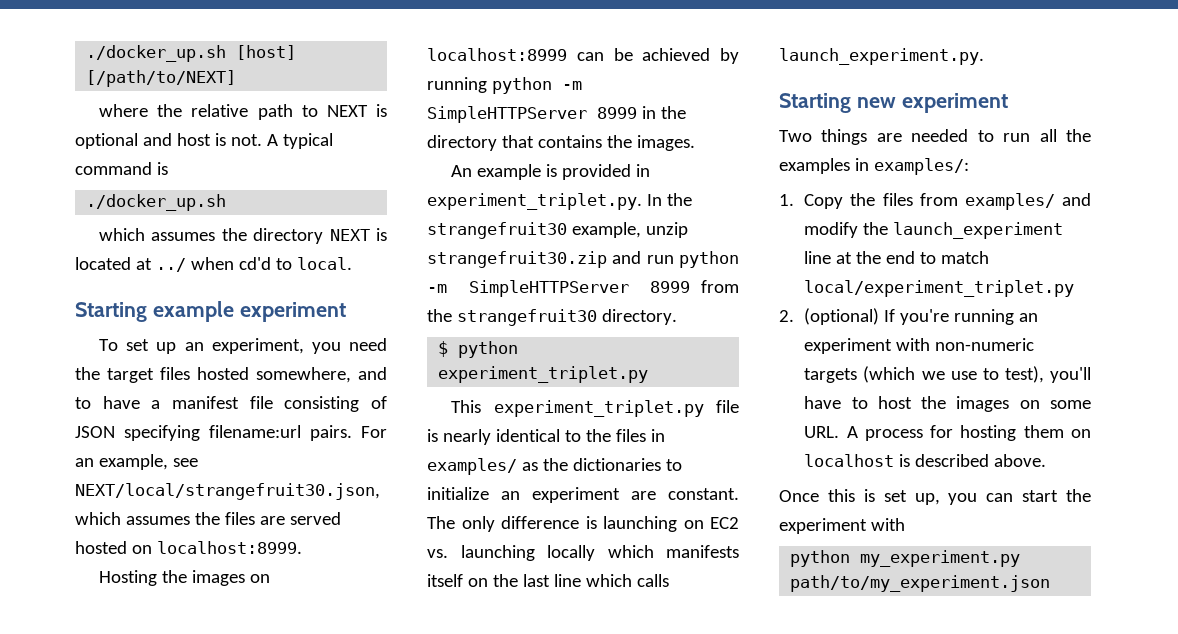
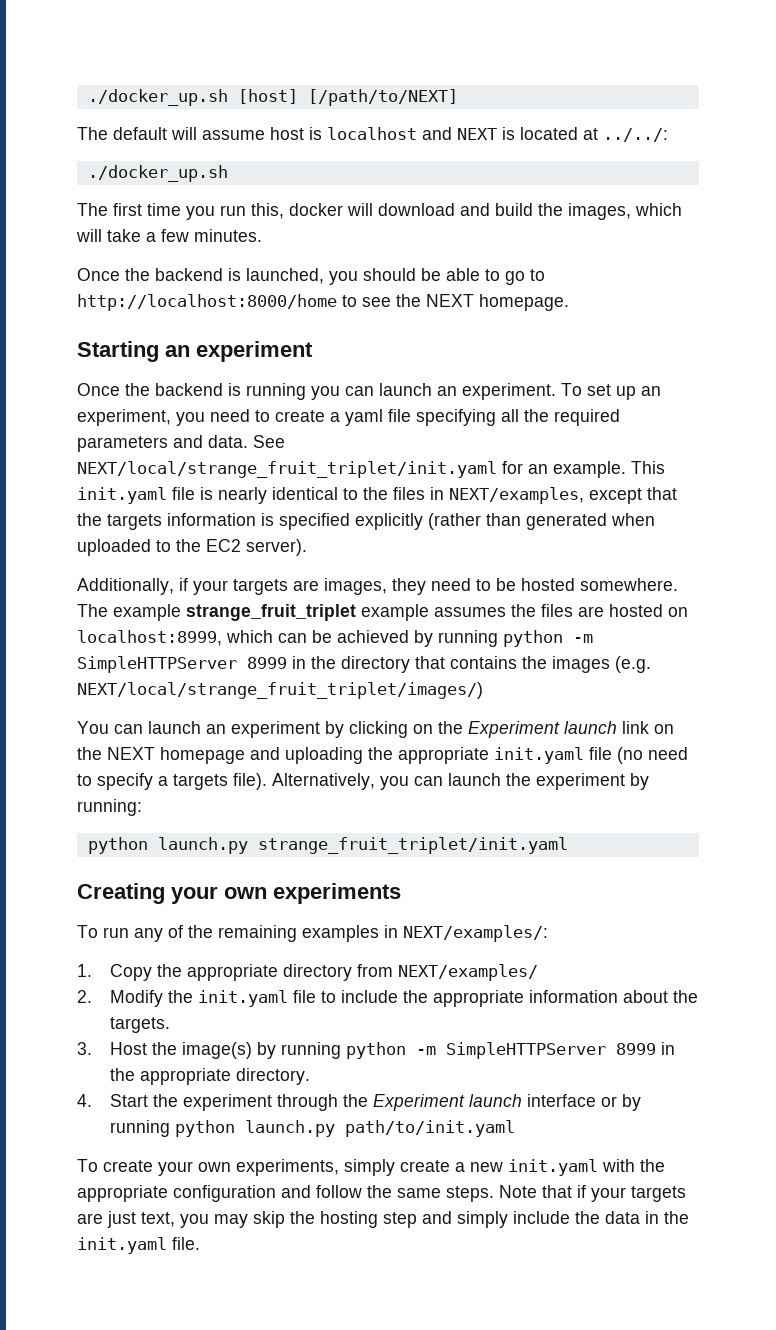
- where the relative path to NEXT is optional and host is not. A typical command is
+ The default will assume host is localhost and NEXT is located at ../../:
  ./docker_up.sh
- which assumes the directory NEXT is located at ../ when cd'd to local.
- Starting example experiment
- To set up an experiment, you need the target files hosted somewhere, and to have a manifest file consisting of JSON specifying filename:url pairs. For an example, see NEXT/local/strangefruit30.json, which assumes the files are served hosted on localhost:8999.
- Hosting the images on localhost:8999 can be achieved by running python -m SimpleHTTPServer 8999 in the directory that contains the images.
- An example is provided in experiment_triplet.py. In the strangefruit30 example, unzip strangefruit30.zip and run python -m SimpleHTTPServer 8999 from the strangefruit30 directory.
- $ python experiment_triplet.py
- This experiment_triplet.py file is nearly identical to the files in examples/ as the dictionaries to initialize an experiment are constant. The only difference is launching on EC2 vs. launching locally which manifests itself on the last line which calls launch_experiment.py.
- Starting new experiment
- Two things are needed to run all the examples in examples/:
- 1. Copy the files from examples/ and modify the launch_experiment line at the end to match local/experiment_triplet.py
- 2. (optional) If you're running an experiment with non-numeric targets (which we use to test), you'll have to host the images on some URL. A process for hosting them on localhost is described above.
- Once this is set up, you can start the experiment with
- python my_experiment.py path/to/my_experiment.json
+ The first time you run this, docker will download and build the images, which will take a few minutes.
+ Once the backend is launched, you should be able to go to http://localhost:8000/home to see the NEXT homepage.
+ Starting an experiment
+ Once the backend is running you can launch an experiment. To set up an experiment, you need to create a yaml file specifying all the required parameters and data. See NEXT/local/strange_fruit_triplet/init.yaml for an example. This init.yaml file is nearly identical to the files in NEXT/examples, except that the targets information is specified explicitly (rather than generated when uploaded to the EC2 server).
+ Additionally, if your targets are images, they need to be hosted somewhere. The example strange_fruit_triplet example assumes the files are hosted on localhost:8999, which can be achieved by running python -m SimpleHTTPServer 8999 in the directory that contains the images (e.g. NEXT/local/strange_fruit_triplet/images/)
+ You can launch an experiment by clicking on the Experiment launch link on the NEXT homepage and uploading the appropriate init.yaml file (no need to specify a targets file). Alternatively, you can launch the experiment by running:
+ python launch.py strange_fruit_triplet/init.yaml
+ Creating your own experiments
+ To run any of the remaining examples in NEXT/examples/:
+ 1. Copy the appropriate directory from NEXT/examples/
+ 2. Modify the init.yaml file to include the appropriate information about the targets.
+ 3. Host the image(s) by running python -m SimpleHTTPServer 8999 in the appropriate directory.
+ 4. Start the experiment through the Experiment launch interface or by running python launch.py path/to/init.yaml
+ To create your own experiments, simply create a new init.yaml with the appropriate configuration and follow the same steps. Note that if your targets are just text, you may skip the hosting step and simply include the data in the init.yaml file.

